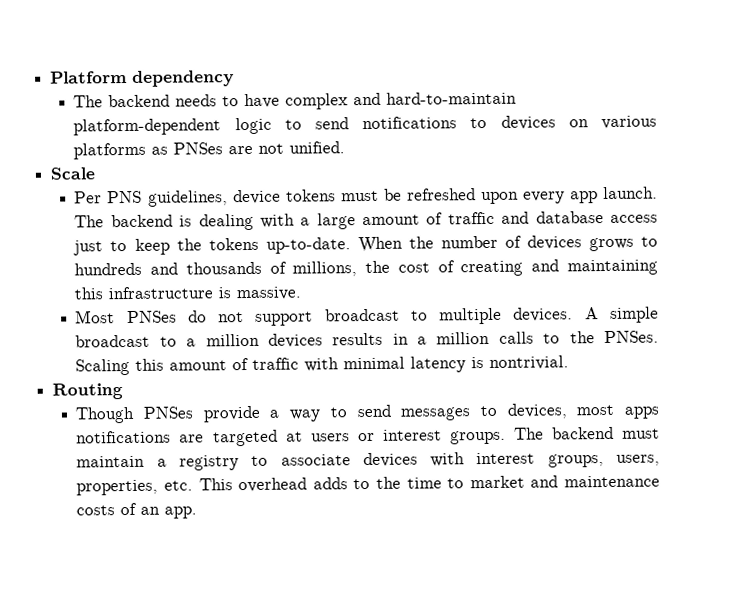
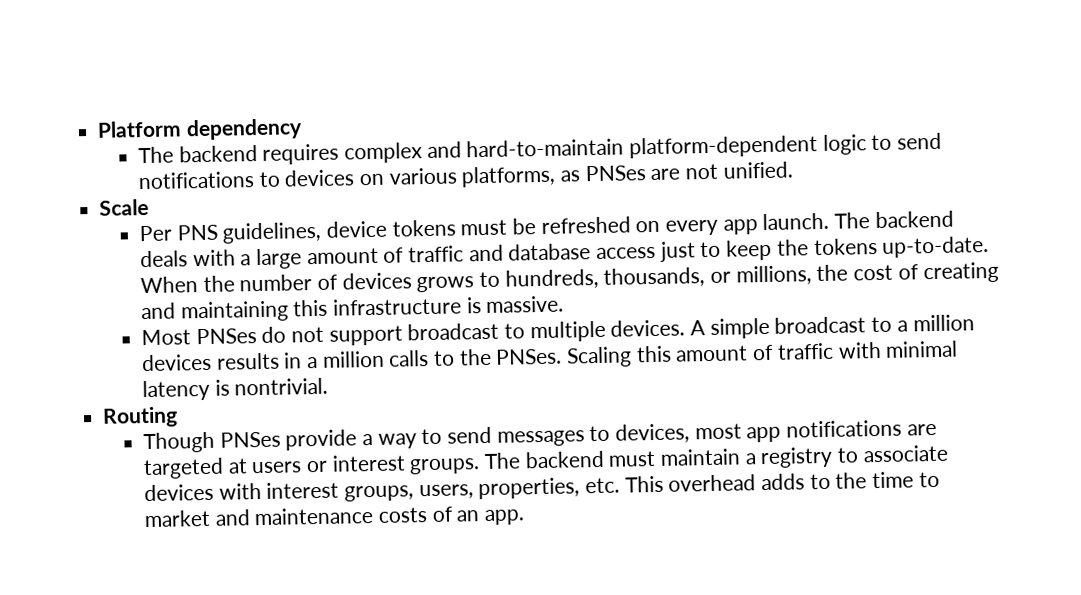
- The backend needs to have complex and hard-to-maintain platform-dependent logic to send notifications to devices on various platforms as PNSes are not unified.
+ The backend requires complex and hard-to-maintain platform-dependent logic to send notifications to devices on various platforms, as PNSes are not unified.
- Per PNS guidelines, device tokens must be refreshed upon every app launch.
+ Per PNS guidelines, device tokens must be refreshed on every app launch.
- The backend is dealing with a large amount of traffic and database access just to keep the tokens up-to-date.
+ The backend deals with a large amount of traffic and database access just to keep the tokens up-to-date.
- When the number of devices grows to hundreds and thousands of millions, the cost of creating and maintaining this infrastructure is massive.
+ When the number of devices grows to hundreds, thousands, or millions, the cost of creating and maintaining this infrastructure is massive.
- Though PNSes provide a way to send messages to devices, most apps notifications are targeted at users or interest groups.
+ Though PNSes provide a way to send messages to devices, most app notifications are targeted at users or interest groups.

